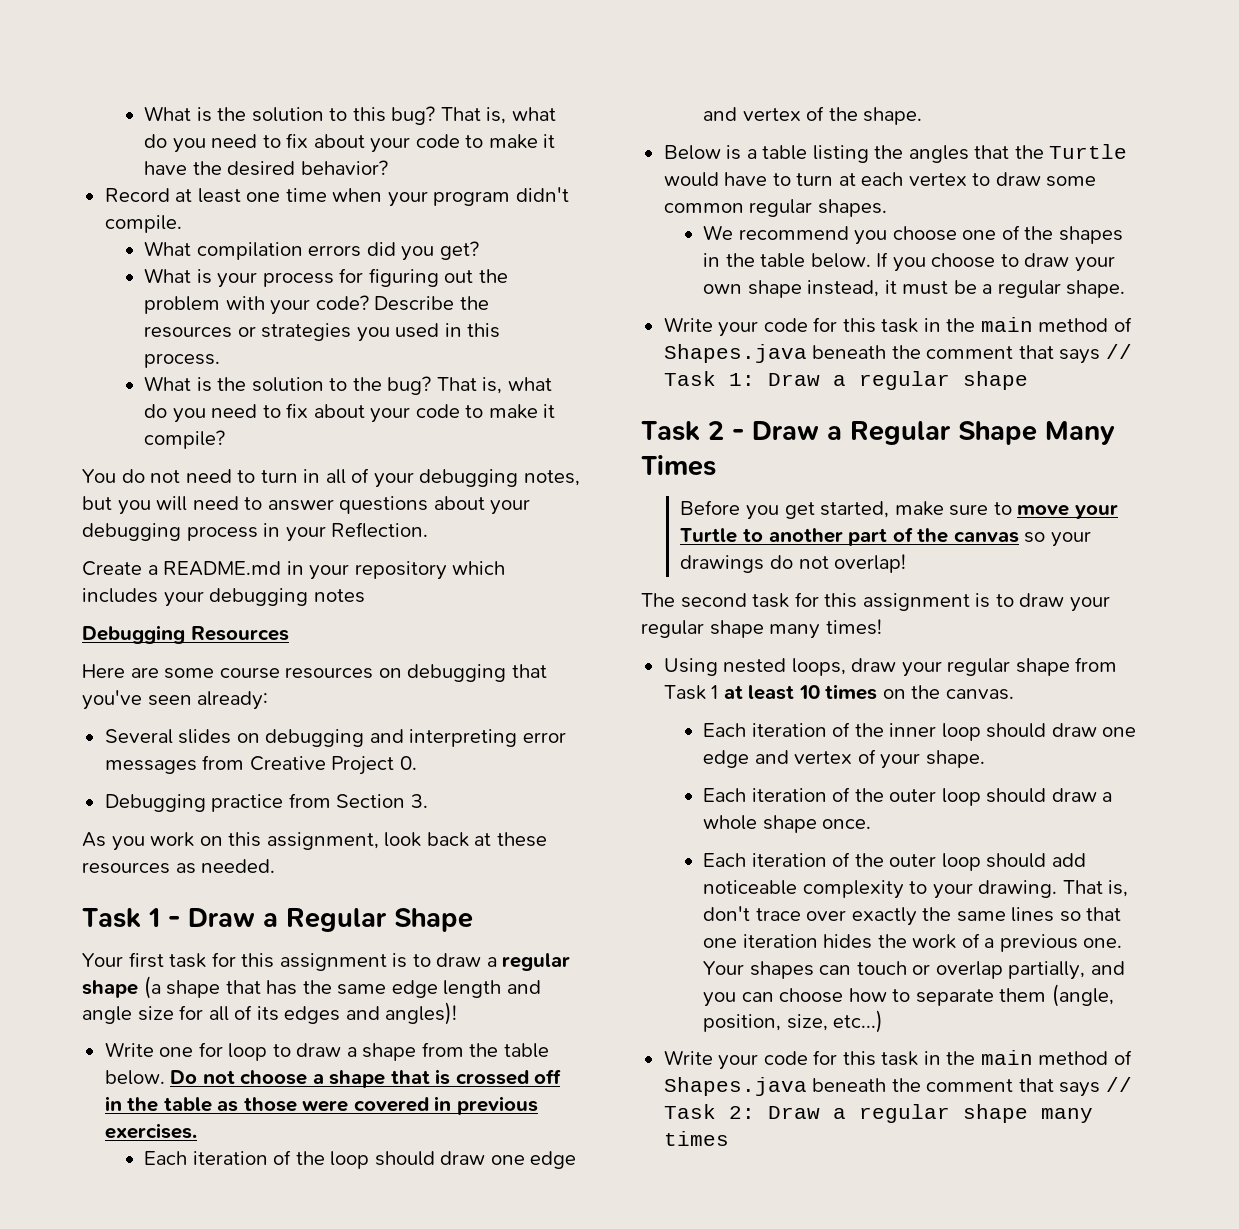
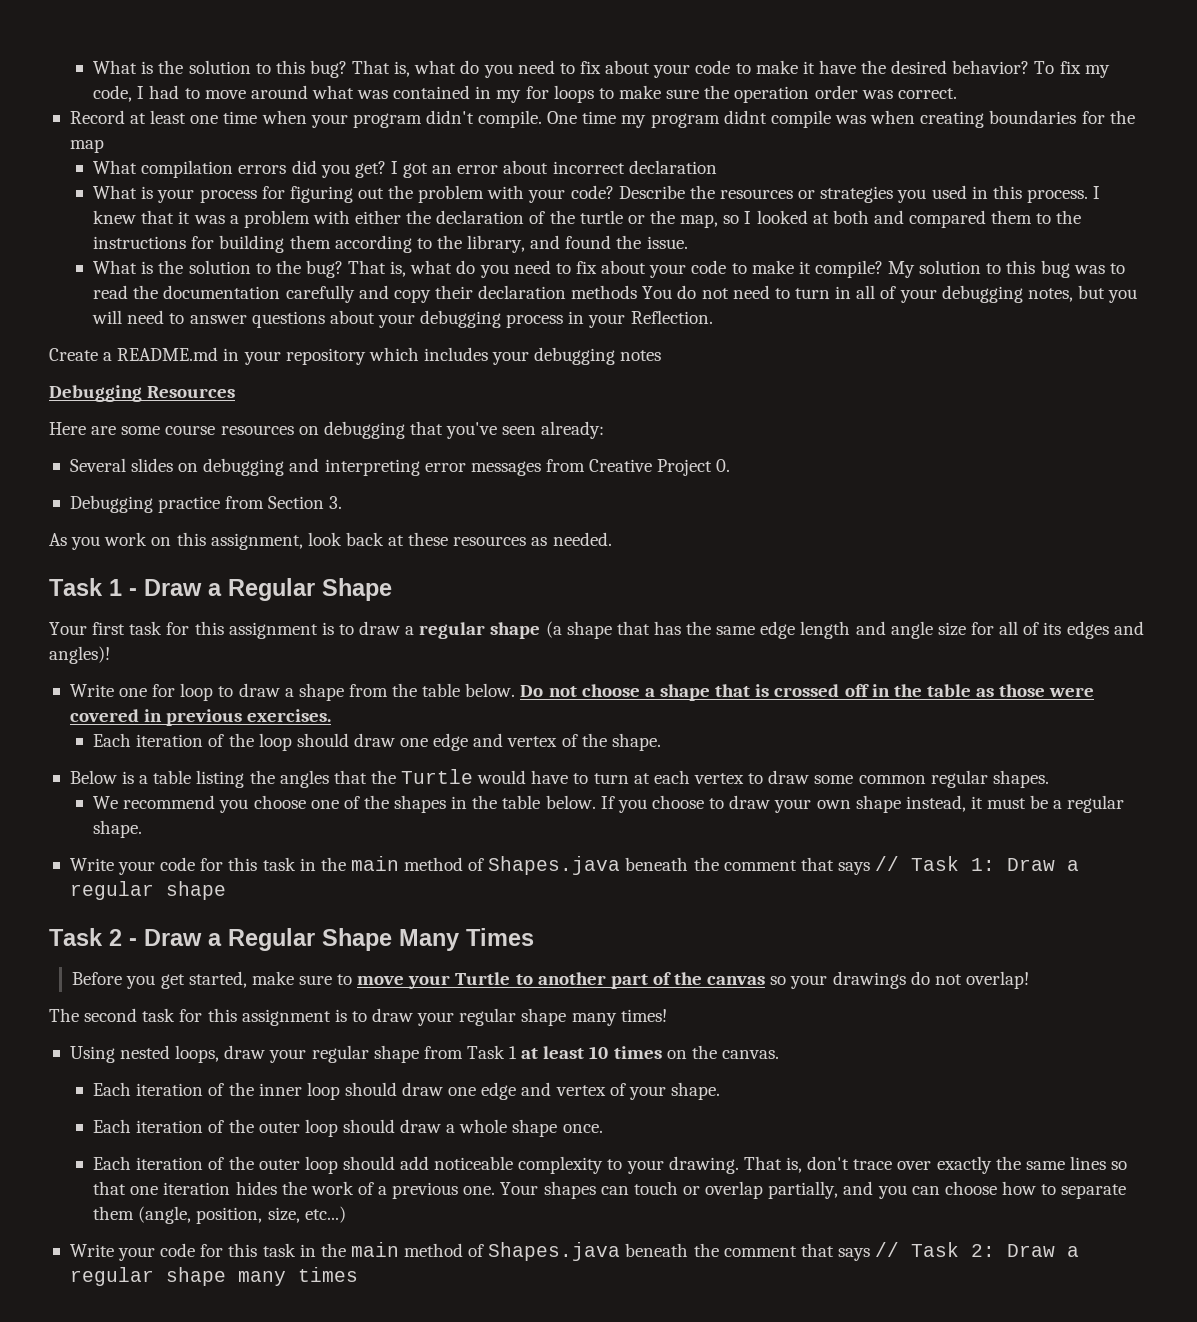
+ To fix my code, I had to move around what was contained in my for loops to make sure the operation order was correct.
+ One time my program didnt compile was when creating boundaries for the map
+ I got an error about incorrect declaration
+ I knew that it was a problem with either the declaration of the turtle or the map, so I looked at both and compared them to the instructions for building them according to the library, and found the issue.
- That is, what do you need to fix about your code to make it compile?
- You do not need to turn in all of your debugging notes, but you will need to answer questions about your debugging process in your Reflection.
+ That is, what do you need to fix about your code to make it compile? My solution to this bug was to read the documentation carefully and copy their declaration methods You do not need to turn in all of your debugging notes, but you will need to answer questions about your debugging process in your Reflection.

